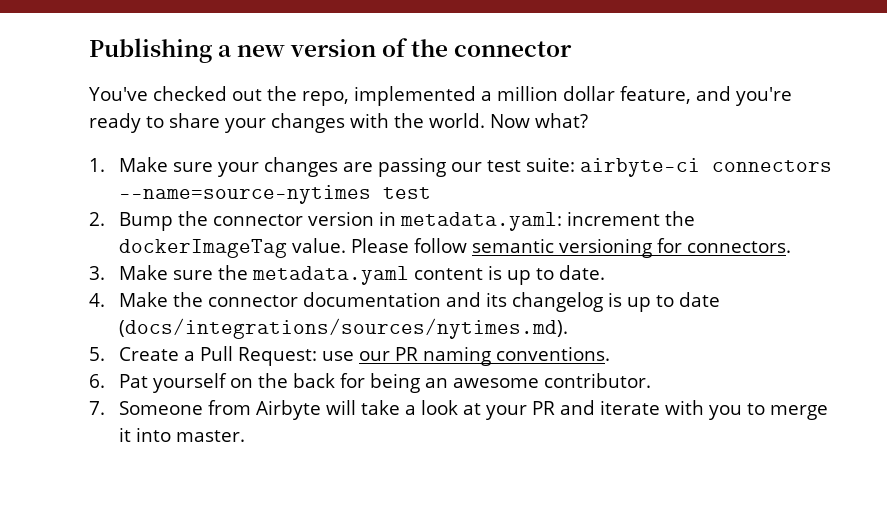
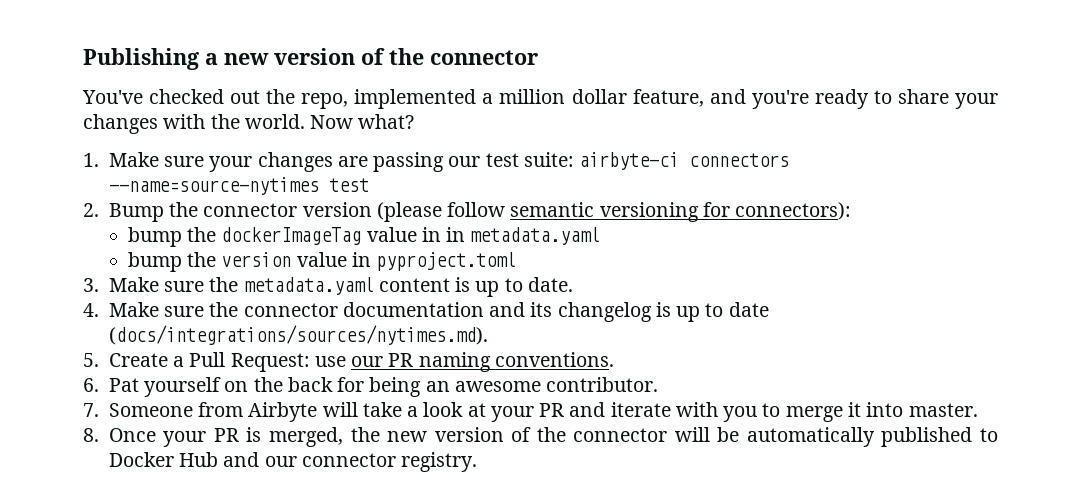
- 2. Bump the connector version in metadata.yaml: increment the dockerImageTag value. Please follow semantic versioning for connectors.
+ 2. Bump the connector version (please follow semantic versioning for connectors):
+ bump the dockerImageTag value in in metadata.yaml
+ bump the version value in pyproject.toml
- 4. Make the connector documentation and its changelog is up to date (docs/integrations/sources/nytimes.md).
+ 4. Make sure the connector documentation and its changelog is up to date (docs/integrations/sources/nytimes.md).
+ 8. Once your PR is merged, the new version of the connector will be automatically published to Docker Hub and our connector registry.

